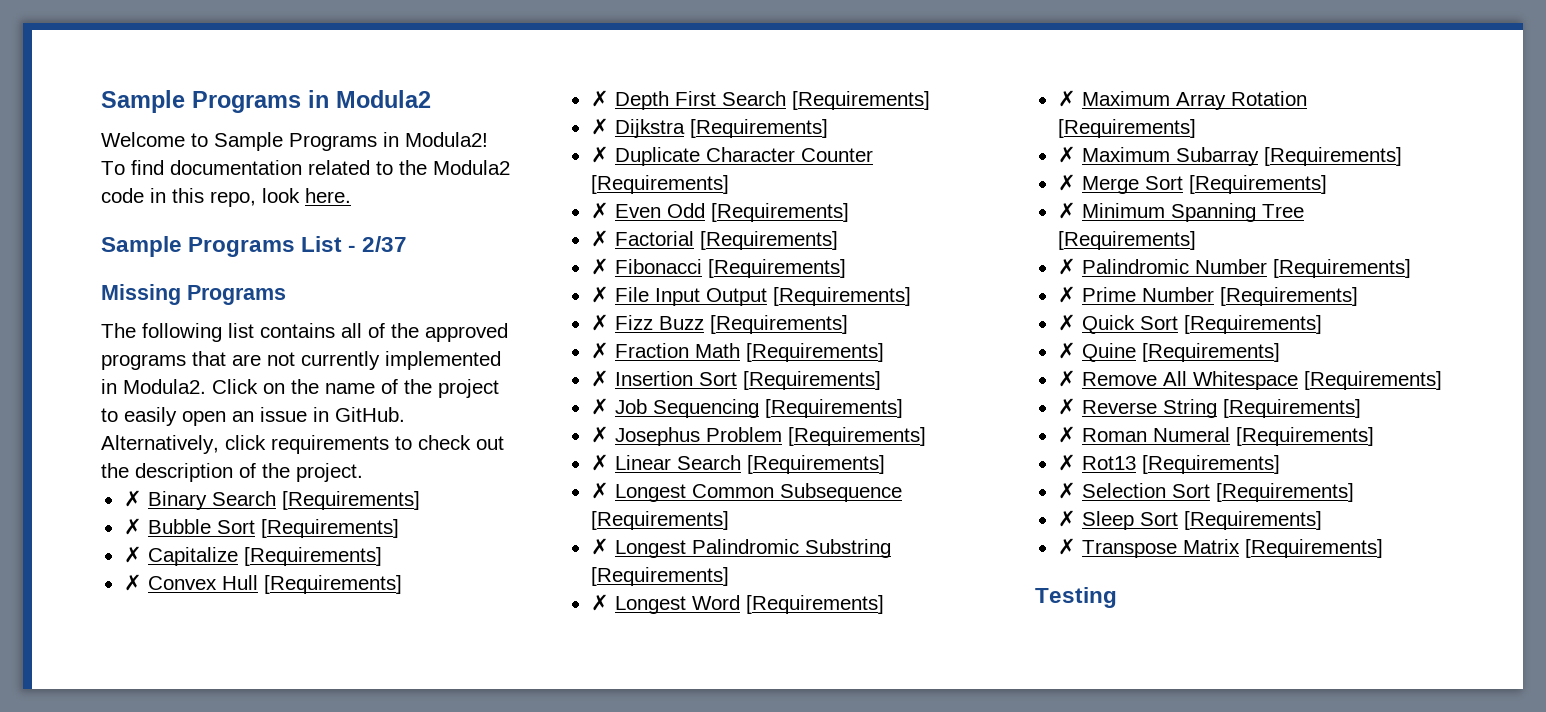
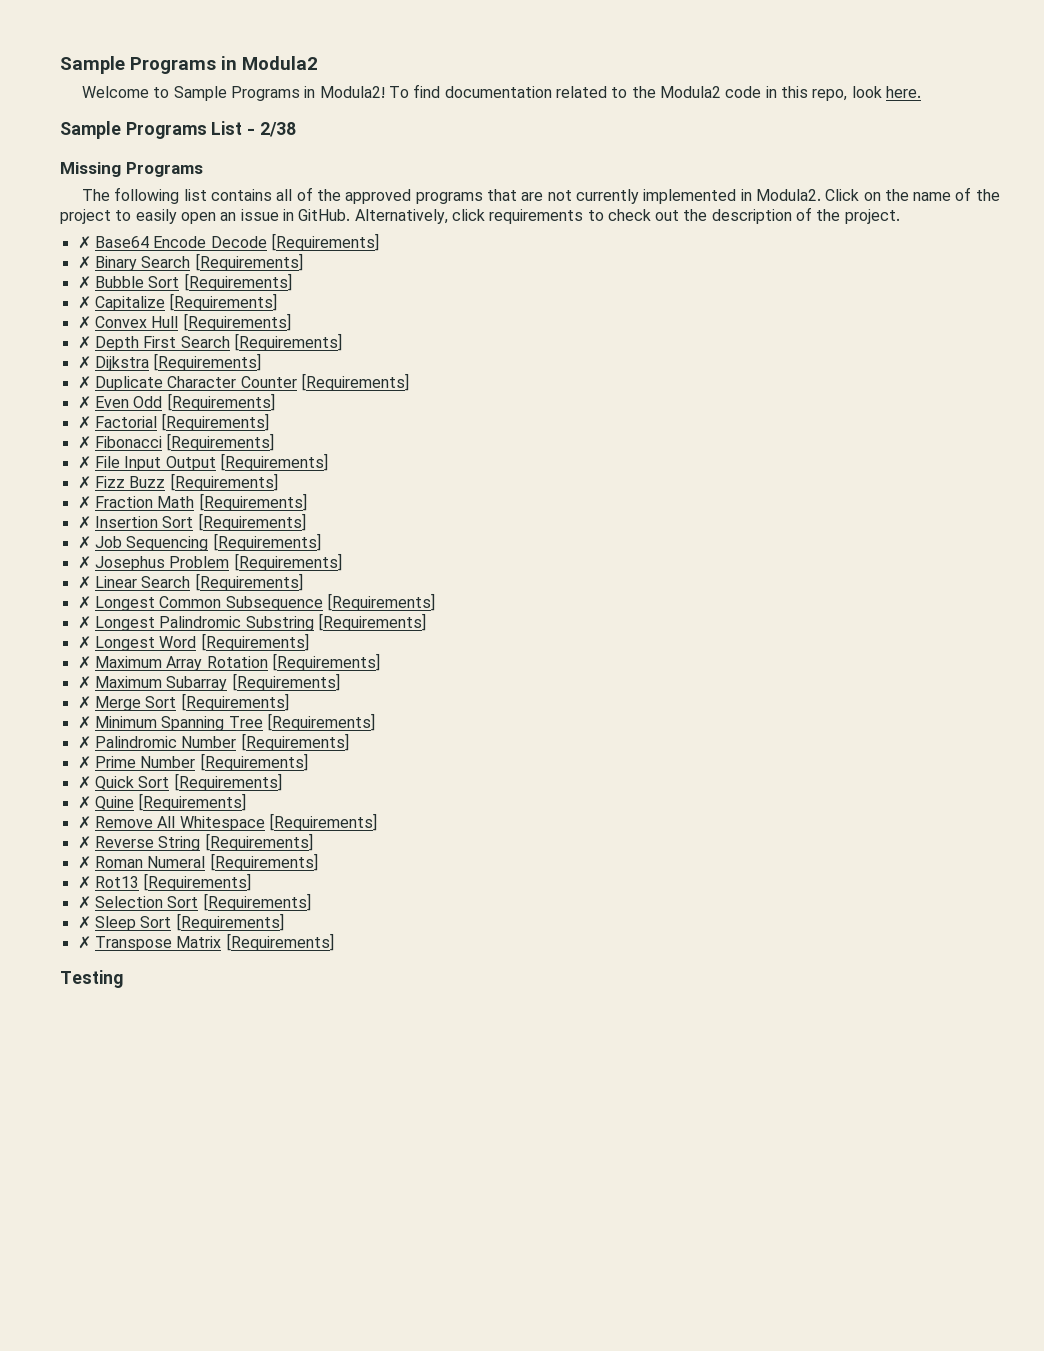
- Sample Programs List - 2/37
+ Sample Programs List - 2/38
+ ✗ Base64 Encode Decode [Requirements]

